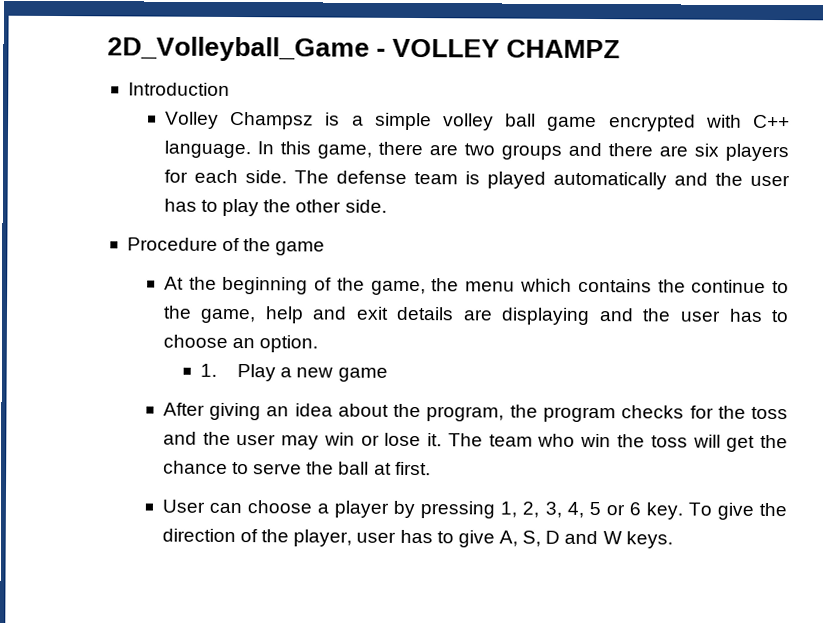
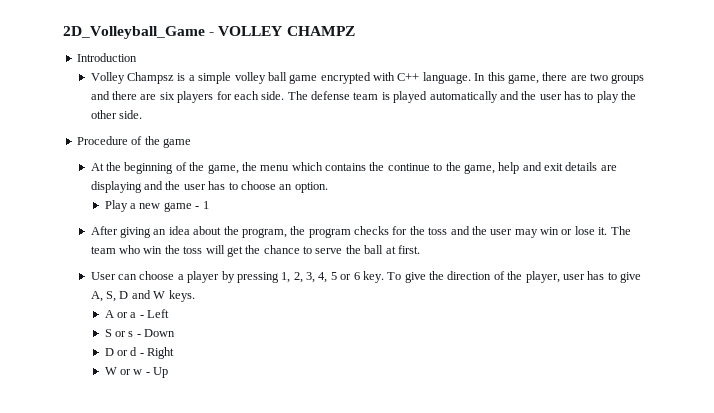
- 1. Play a new game
+ Play a new game - 1
+ A or a - Left
+ S or s - Down
+ D or d - Right
+ W or w - Up

